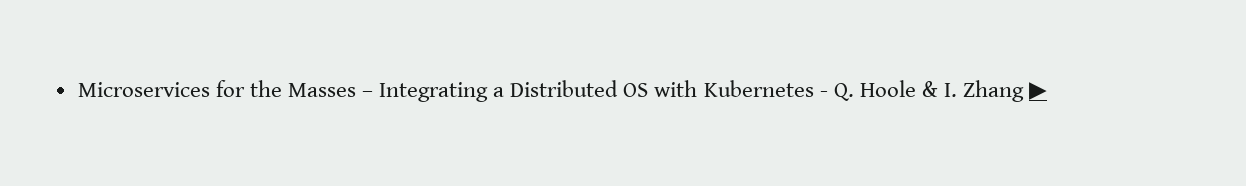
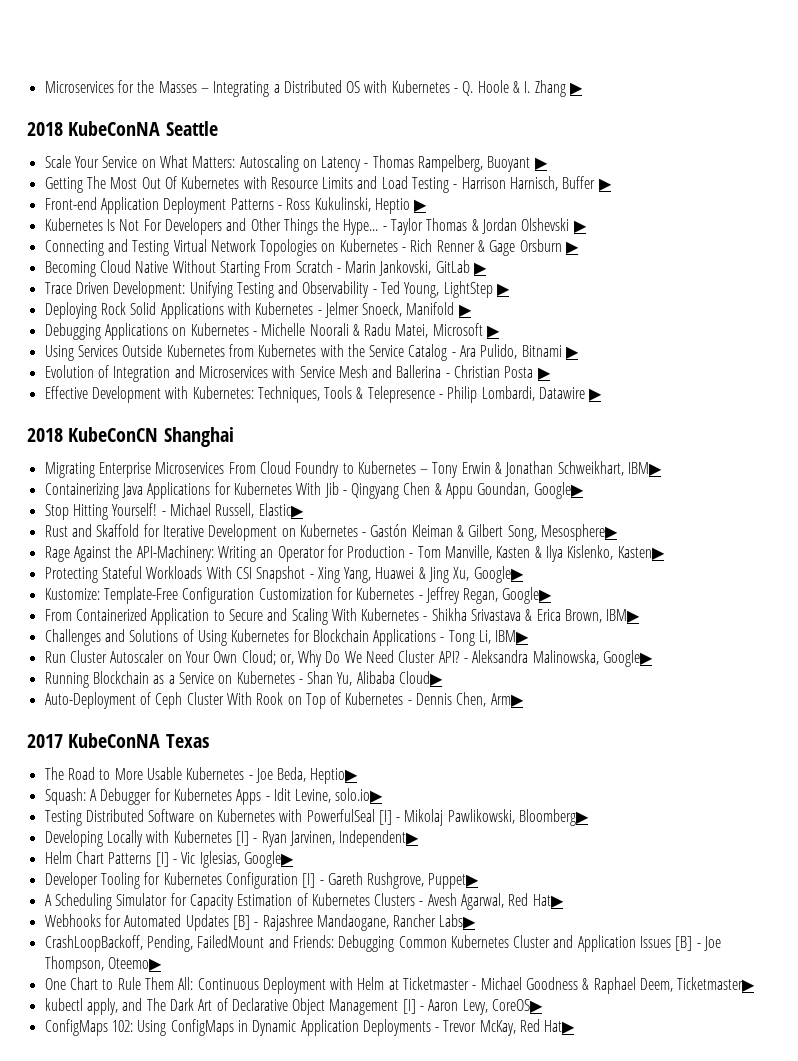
+ 2018 KubeConNA Seattle
+ Scale Your Service on What Matters: Autoscaling on Latency - Thomas Rampelberg, Buoyant ▶
+ Getting The Most Out Of Kubernetes with Resource Limits and Load Testing - Harrison Harnisch, Buffer ▶
+ Front-end Application Deployment Patterns - Ross Kukulinski, Heptio ▶
+ Kubernetes Is Not For Developers and Other Things the Hype... - Taylor Thomas & Jordan Olshevski ▶
+ Connecting and Testing Virtual Network Topologies on Kubernetes - Rich Renner & Gage Orsburn ▶
+ Becoming Cloud Native Without Starting From Scratch - Marin Jankovski, GitLab ▶
+ Trace Driven Development: Unifying Testing and Observability - Ted Young, LightStep ▶
+ Deploying Rock Solid Applications with Kubernetes - Jelmer Snoeck, Manifold ▶
+ Debugging Applications on Kubernetes - Michelle Noorali & Radu Matei, Microsoft ▶
+ Using Services Outside Kubernetes from Kubernetes with the Service Catalog - Ara Pulido, Bitnami ▶
+ Evolution of Integration and Microservices with Service Mesh and Ballerina - Christian Posta ▶
+ Effective Development with Kubernetes: Techniques, Tools & Telepresence - Philip Lombardi, Datawire ▶
+ 2018 KubeConCN Shanghai
+ Migrating Enterprise Microservices From Cloud Foundry to Kubernetes – Tony Erwin & Jonathan Schweikhart, IBM▶
+ Containerizing Java Applications for Kubernetes With Jib - Qingyang Chen & Appu Goundan, Google▶
+ Stop Hitting Yourself! - Michael Russell, Elastic▶
+ Rust and Skaffold for Iterative Development on Kubernetes - Gastón Kleiman & Gilbert Song, Mesosphere▶
+ Rage Against the API-Machinery: Writing an Operator for Production - Tom Manville, Kasten & Ilya Kislenko, Kasten▶
+ Protecting Stateful Workloads With CSI Snapshot - Xing Yang, Huawei & Jing Xu, Google▶
+ Kustomize: Template-Free Configuration Customization for Kubernetes - Jeffrey Regan, Google▶
+ From Containerized Application to Secure and Scaling With Kubernetes - Shikha Srivastava & Erica Brown, IBM▶
+ Challenges and Solutions of Using Kubernetes for Blockchain Applications - Tong Li, IBM▶
+ Run Cluster Autoscaler on Your Own Cloud; or, Why Do We Need Cluster API? - Aleksandra Malinowska, Google▶
+ Running Blockchain as a Service on Kubernetes - Shan Yu, Alibaba Cloud▶
+ Auto-Deployment of Ceph Cluster With Rook on Top of Kubernetes - Dennis Chen, Arm▶
+ 2017 KubeConNA Texas
+ The Road to More Usable Kubernetes - Joe Beda, Heptio▶
+ Squash: A Debugger for Kubernetes Apps - Idit Levine, solo.io▶
+ Testing Distributed Software on Kubernetes with PowerfulSeal [I] - Mikolaj Pawlikowski, Bloomberg▶
+ Developing Locally with Kubernetes [I] - Ryan Jarvinen, Independent▶
+ Helm Chart Patterns [I] - Vic Iglesias, Google▶
+ Developer Tooling for Kubernetes Configuration [I] - Gareth Rushgrove, Puppet▶
+ A Scheduling Simulator for Capacity Estimation of Kubernetes Clusters - Avesh Agarwal, Red Hat▶
+ Webhooks for Automated Updates [B] - Rajashree Mandaogane, Rancher Labs▶
+ CrashLoopBackoff, Pending, FailedMount and Friends: Debugging Common Kubernetes Cluster and Application Issues [B] - Joe Thompson, Oteemo▶
+ One Chart to Rule Them All: Continuous Deployment with Helm at Ticketmaster - Michael Goodness & Raphael Deem, Ticketmaster▶
+ kubectl apply, and The Dark Art of Declarative Object Management [I] - Aaron Levy, CoreOS▶
+ ConfigMaps 102: Using ConfigMaps in Dynamic Application Deployments - Trevor McKay, Red Hat▶

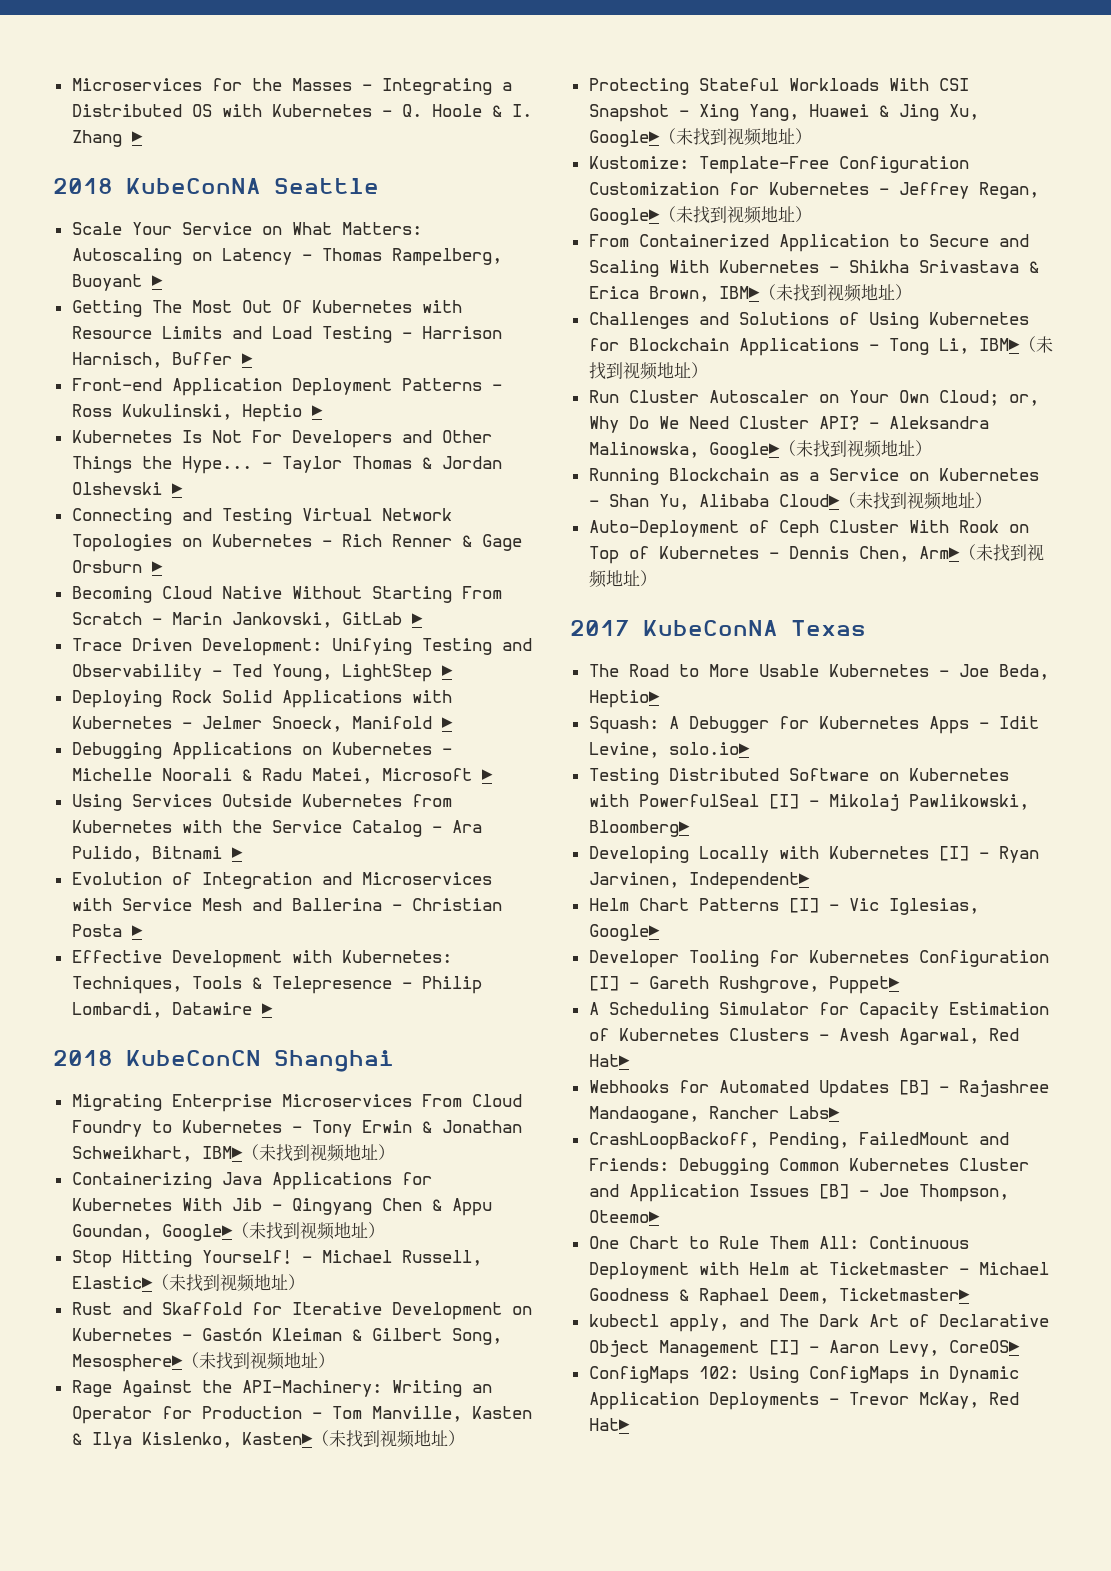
- Migrating Enterprise Microservices From Cloud Foundry to Kubernetes – Tony Erwin & Jonathan Schweikhart, IBM▶
+ Migrating Enterprise Microservices From Cloud Foundry to Kubernetes – Tony Erwin & Jonathan Schweikhart, IBM▶（未找到视频地址）
- Containerizing Java Applications for Kubernetes With Jib - Qingyang Chen & Appu Goundan, Google▶
+ Containerizing Java Applications for Kubernetes With Jib - Qingyang Chen & Appu Goundan, Google▶（未找到视频地址）
- - Michael Russell, Elastic▶
+ - Michael Russell, Elastic▶（未找到视频地址）
- Rust and Skaffold for Iterative Development on Kubernetes - Gastón Kleiman & Gilbert Song, Mesosphere▶
+ Rust and Skaffold for Iterative Development on Kubernetes - Gastón Kleiman & Gilbert Song, Mesosphere▶（未找到视频地址）
- Rage Against the API-Machinery: Writing an Operator for Production - Tom Manville, Kasten & Ilya Kislenko, Kasten▶
+ Rage Against the API-Machinery: Writing an Operator for Production - Tom Manville, Kasten & Ilya Kislenko, Kasten▶（未找到视频地址）
- Protecting Stateful Workloads With CSI Snapshot - Xing Yang, Huawei & Jing Xu, Google▶
+ Protecting Stateful Workloads With CSI Snapshot - Xing Yang, Huawei & Jing Xu, Google▶（未找到视频地址）
- Kustomize: Template-Free Configuration Customization for Kubernetes - Jeffrey Regan, Google▶
+ Kustomize: Template-Free Configuration Customization for Kubernetes - Jeffrey Regan, Google▶（未找到视频地址）
- From Containerized Application to Secure and Scaling With Kubernetes - Shikha Srivastava & Erica Brown, IBM▶
+ From Containerized Application to Secure and Scaling With Kubernetes - Shikha Srivastava & Erica Brown, IBM▶（未找到视频地址）
- Challenges and Solutions of Using Kubernetes for Blockchain Applications - Tong Li, IBM▶
+ Challenges and Solutions of Using Kubernetes for Blockchain Applications - Tong Li, IBM▶（未找到视频地址）
- - Aleksandra Malinowska, Google▶
+ - Aleksandra Malinowska, Google▶（未找到视频地址）
- Running Blockchain as a Service on Kubernetes - Shan Yu, Alibaba Cloud▶
+ Running Blockchain as a Service on Kubernetes - Shan Yu, Alibaba Cloud▶（未找到视频地址）
- Auto-Deployment of Ceph Cluster With Rook on Top of Kubernetes - Dennis Chen, Arm▶
+ Auto-Deployment of Ceph Cluster With Rook on Top of Kubernetes - Dennis Chen, Arm▶（未找到视频地址）

